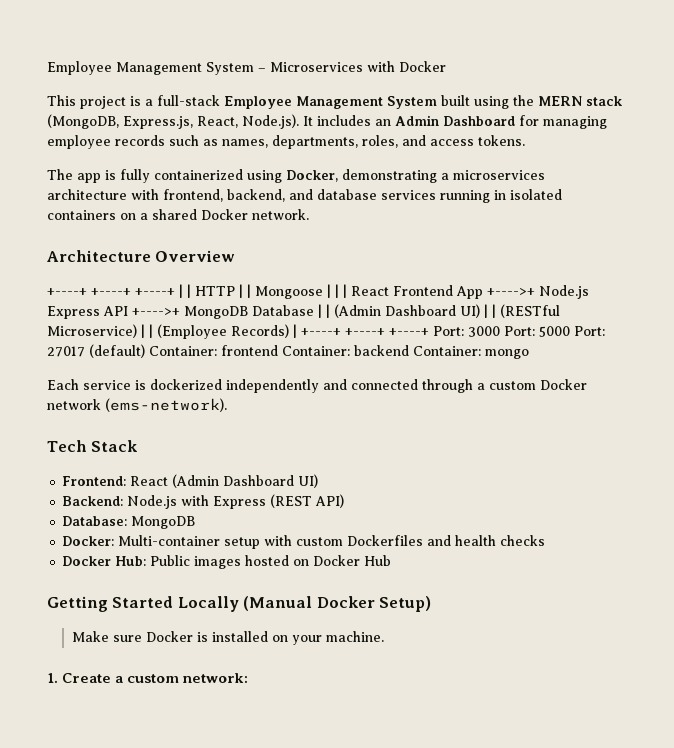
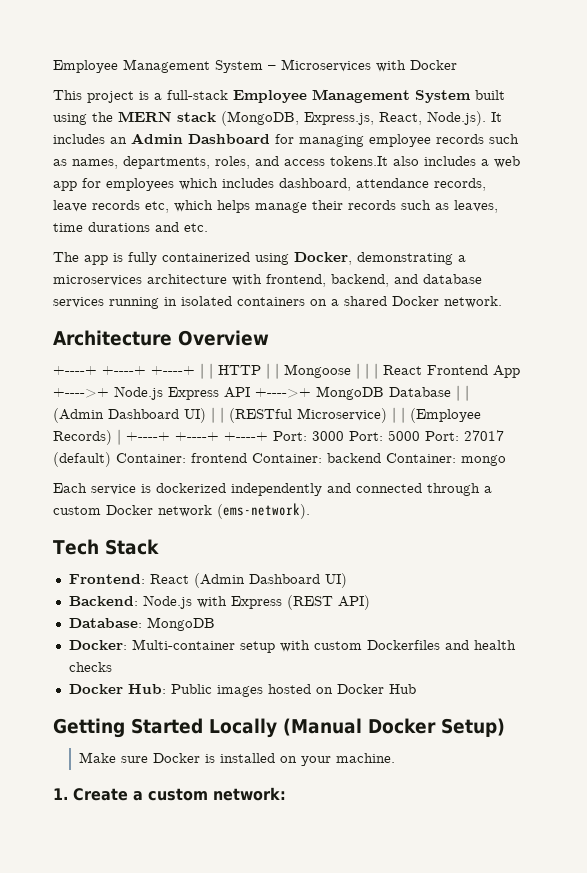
- This project is a full-stack Employee Management System built using the MERN stack (MongoDB, Express.js, React, Node.js). It includes an Admin Dashboard for managing employee records such as names, departments, roles, and access tokens.
+ This project is a full-stack Employee Management System built using the MERN stack (MongoDB, Express.js, React, Node.js). It includes an Admin Dashboard for managing employee records such as names, departments, roles, and access tokens.It also includes a web app for employees which includes dashboard, attendance records, leave records etc, which helps manage their records such as leaves, time durations and etc.

